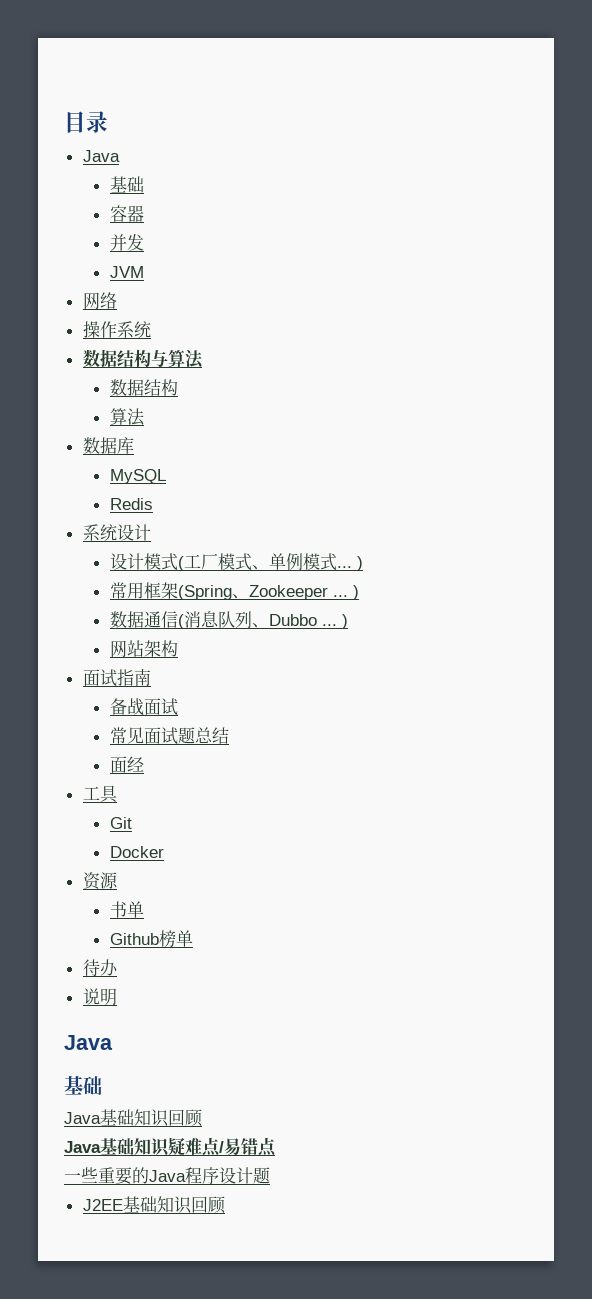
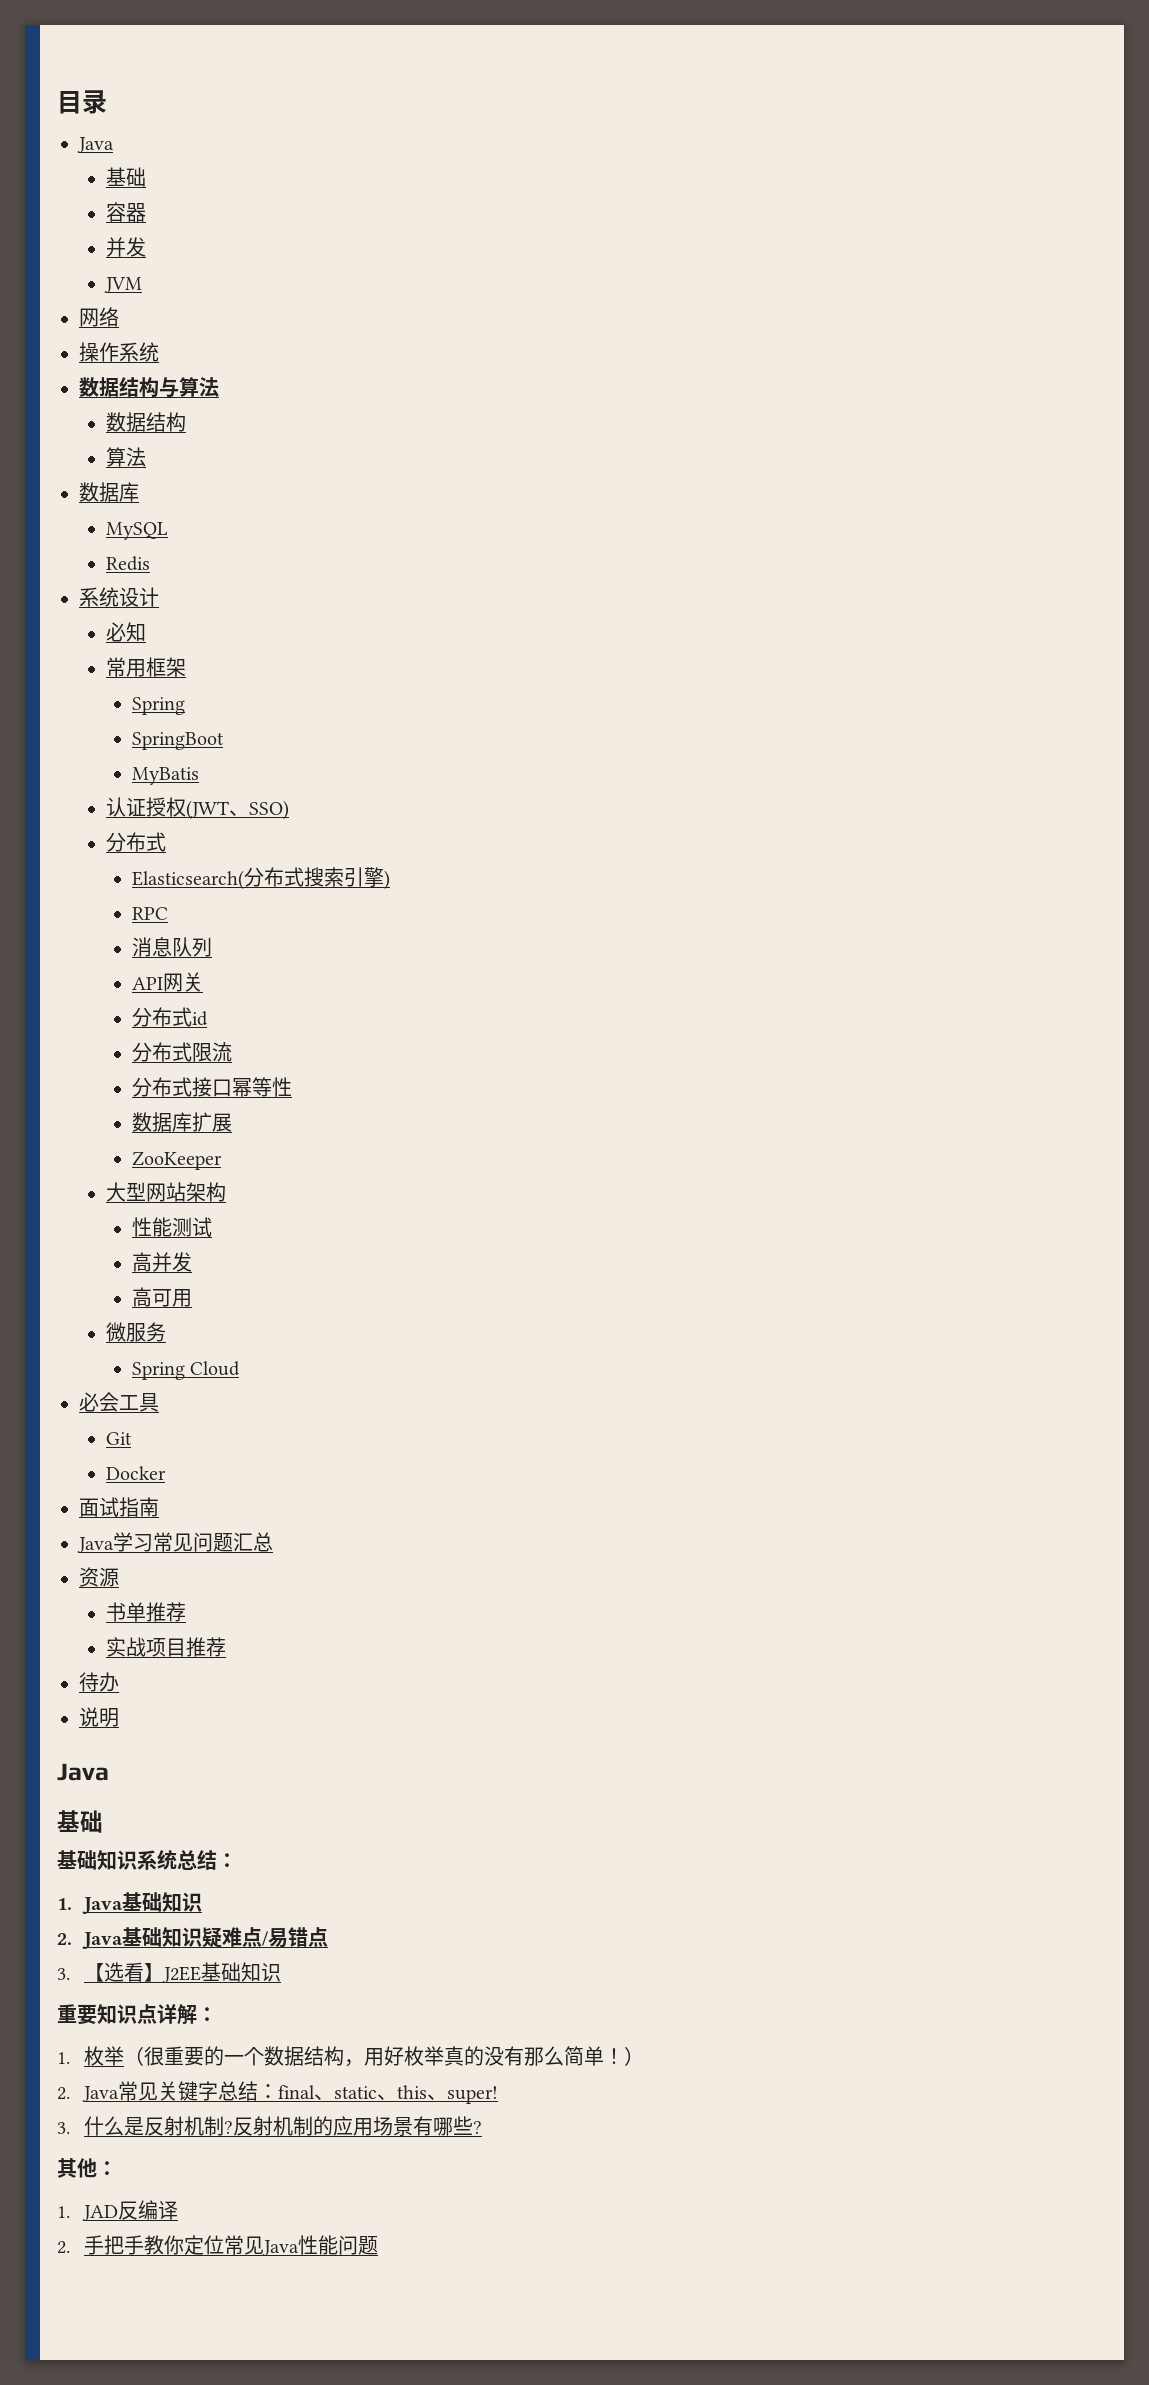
- 设计模式(工厂模式、单例模式... )
- 常用框架(Spring、Zookeeper ... )
- 数据通信(消息队列、Dubbo ... )
- 网站架构
- 面试指南
- 备战面试
- 常见面试题总结
- 面经
- 工具
+ 必知
+ 常用框架
+ Spring
+ SpringBoot
+ MyBatis
+ 认证授权(JWT、SSO)
+ 分布式
+ Elasticsearch(分布式搜索引擎)
+ RPC
+ 消息队列
+ API网关
+ 分布式id
+ 分布式限流
+ 分布式接口幂等性
+ 数据库扩展
+ ZooKeeper
+ 大型网站架构
+ 性能测试
+ 高并发
+ 高可用
+ 微服务
+ Spring Cloud
+ 必会工具
  Git
  Docker
+ 面试指南
+ Java学习常见问题汇总
  资源
- 书单
- Github榜单
+ 书单推荐
+ 实战项目推荐
- Java基础知识回顾
- Java基础知识疑难点/易错点
+ 基础知识系统总结：
+ 1. Java基础知识
+ 2. Java基础知识疑难点/易错点
- 一些重要的Java程序设计题
- J2EE基础知识回顾
+ 3.【选看】J2EE基础知识
+ 重要知识点详解：
+ 1.枚举（很重要的一个数据结构，用好枚举真的没有那么简单！）
+ 2. Java常见关键字总结：final、static、this、super!
+ 3.什么是反射机制?反射机制的应用场景有哪些?
+ 其他：
+ 1. JAD反编译
+ 2.手把手教你定位常见Java性能问题

